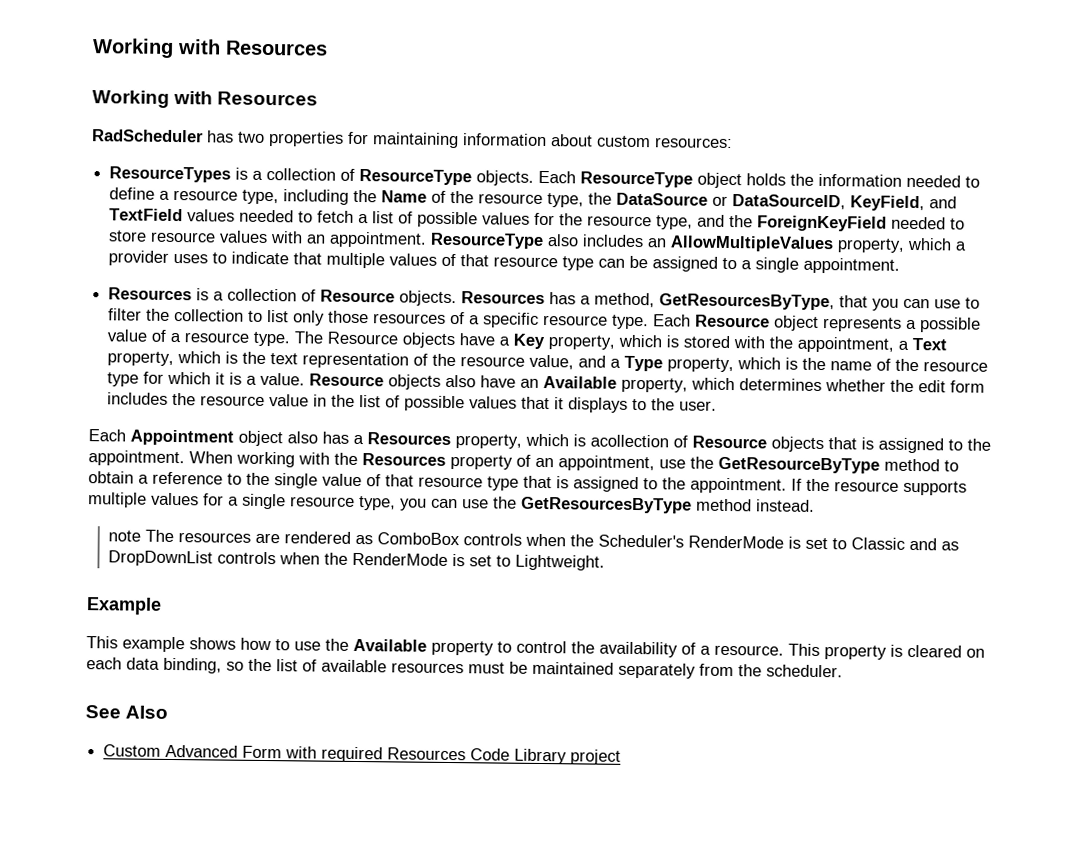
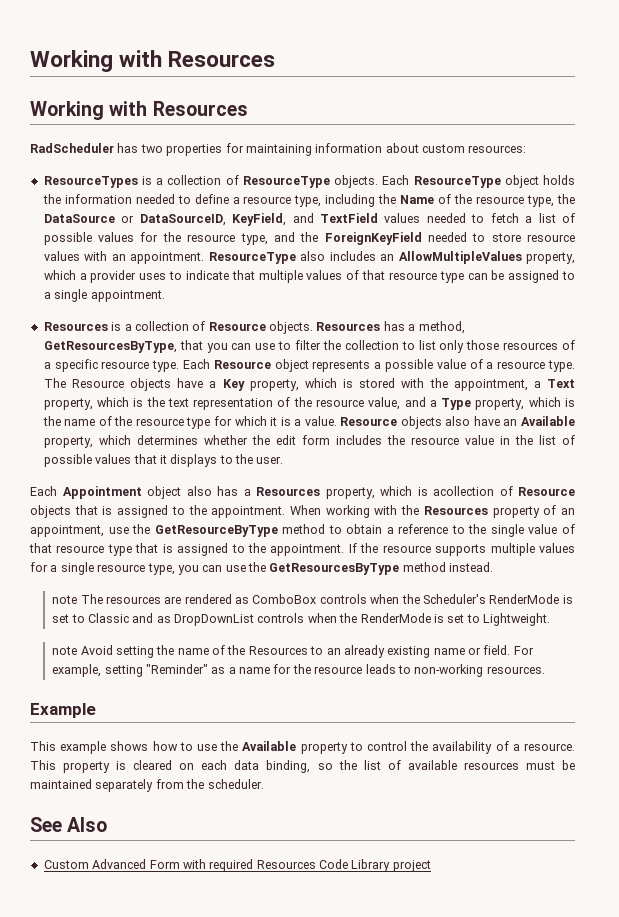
+ note Avoid setting the name of the Resources to an already existing name or field. For example, setting "Reminder" as a name for the resource leads to non-working resources.

